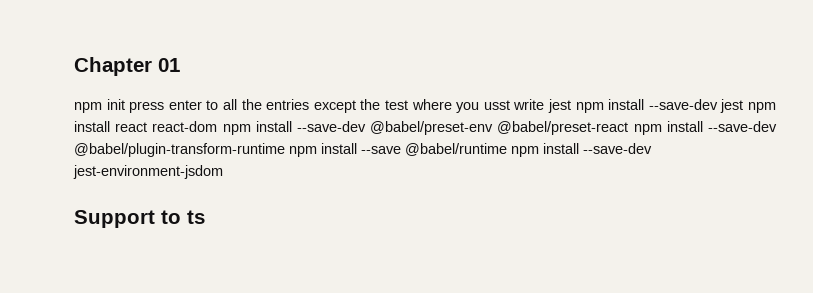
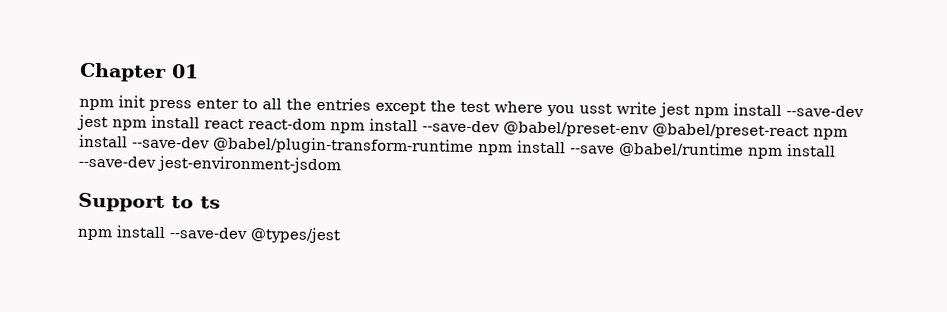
+ npm install --save-dev @types/jest

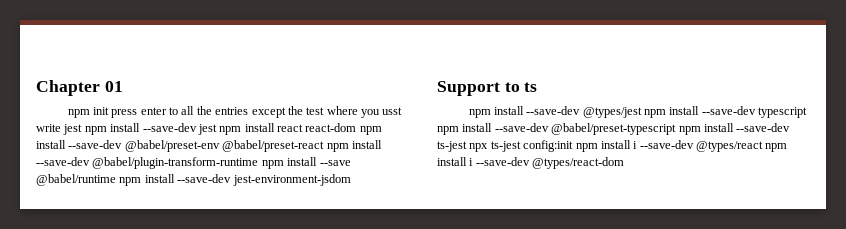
- npm install --save-dev @types/jest
+ npm install --save-dev @types/jest npm install --save-dev typescript npm install --save-dev @babel/preset-typescript npm install --save-dev ts-jest npx ts-jest config:init npm install i --save-dev @types/react npm install i --save-dev @types/react-dom

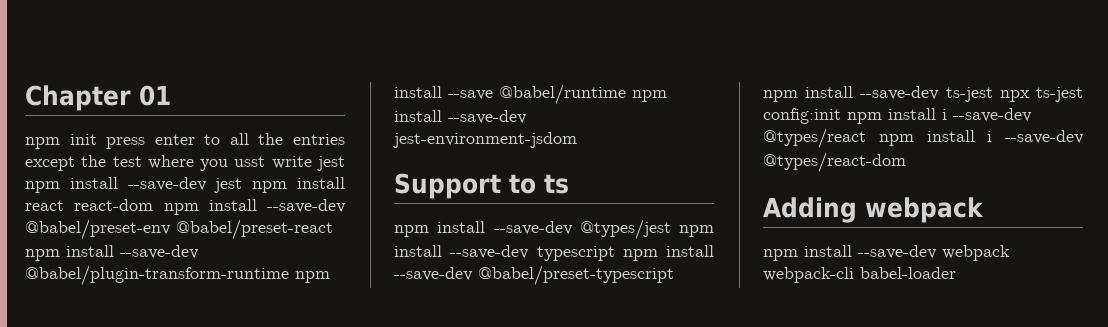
+ Adding webpack
+ npm install --save-dev webpack webpack-cli babel-loader

